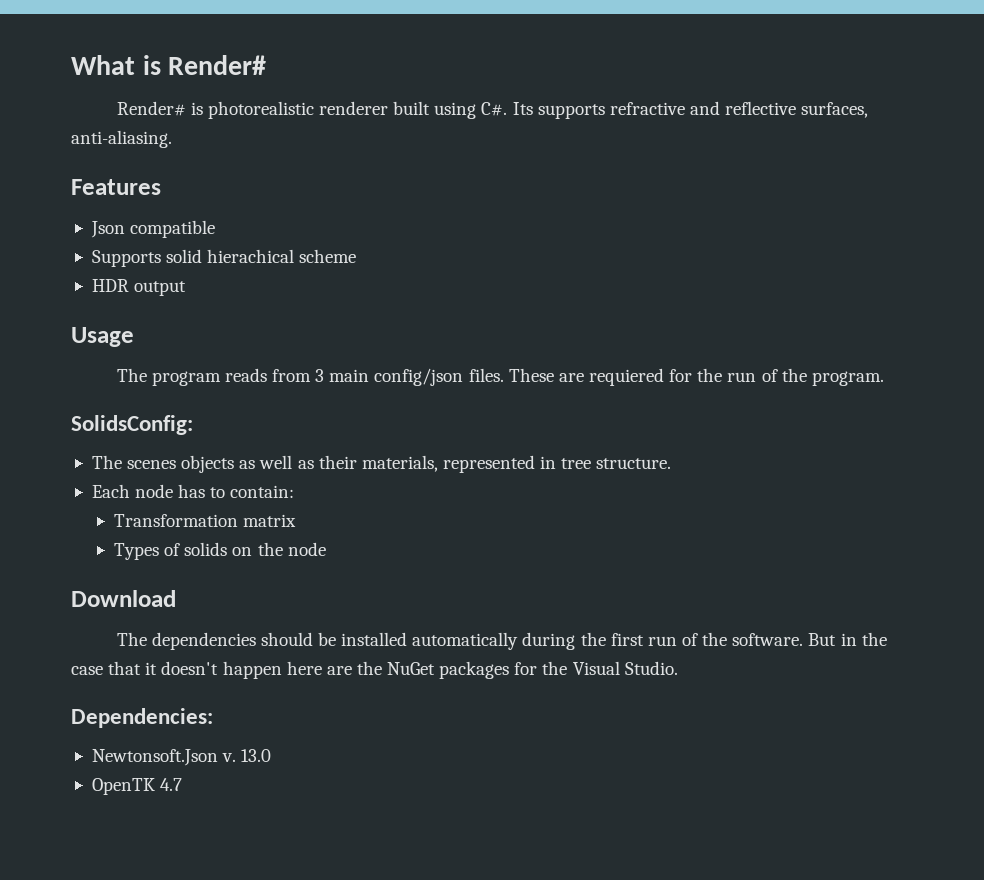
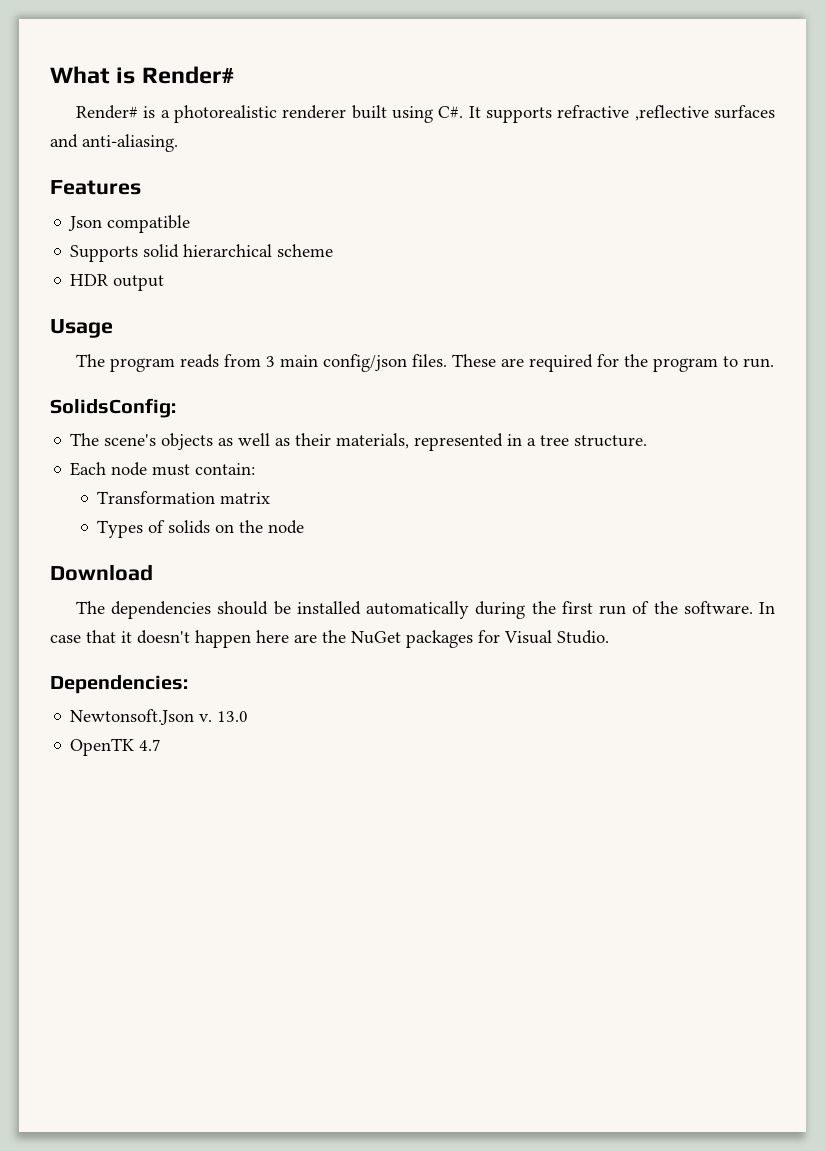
- Render# is photorealistic renderer built using C#. Its supports refractive and reflective surfaces, anti-aliasing.
+ Render# is a photorealistic renderer built using C#. It supports refractive ,reflective surfaces and anti-aliasing.
- Supports solid hierachical scheme
+ Supports solid hierarchical scheme
- These are requiered for the run of the program.
+ These are required for the program to run.
- The scenes objects as well as their materials, represented in tree structure.
+ The scene's objects as well as their materials, represented in a tree structure.
- Each node has to contain:
+ Each node must contain:
- But in the case that it doesn't happen here are the NuGet packages for the Visual Studio.
+ In case that it doesn't happen here are the NuGet packages for Visual Studio.

